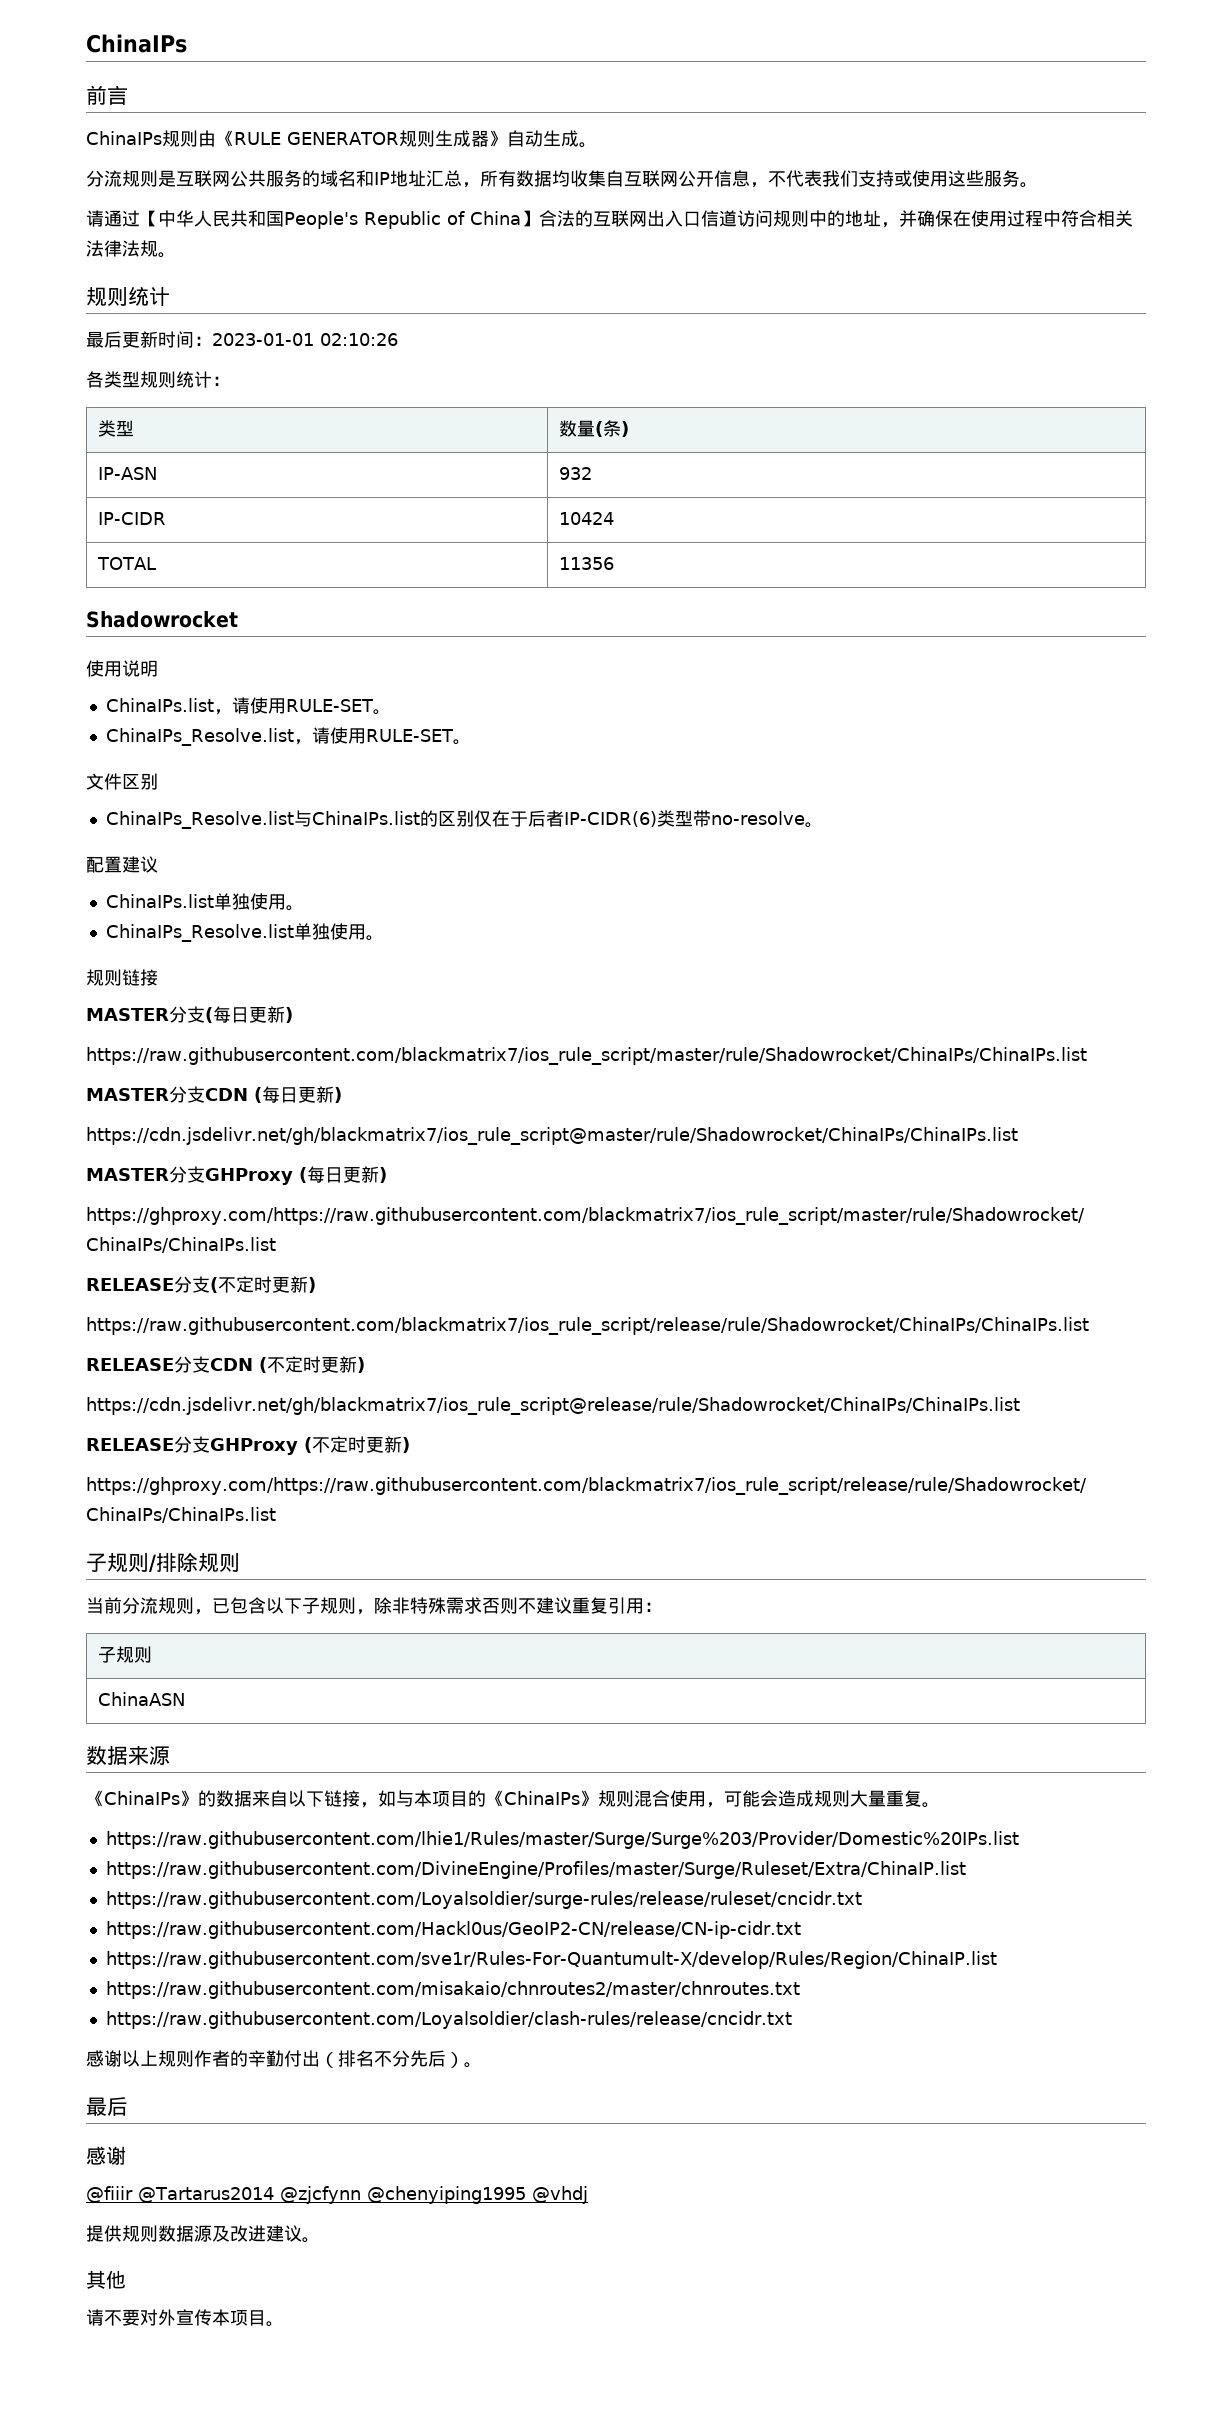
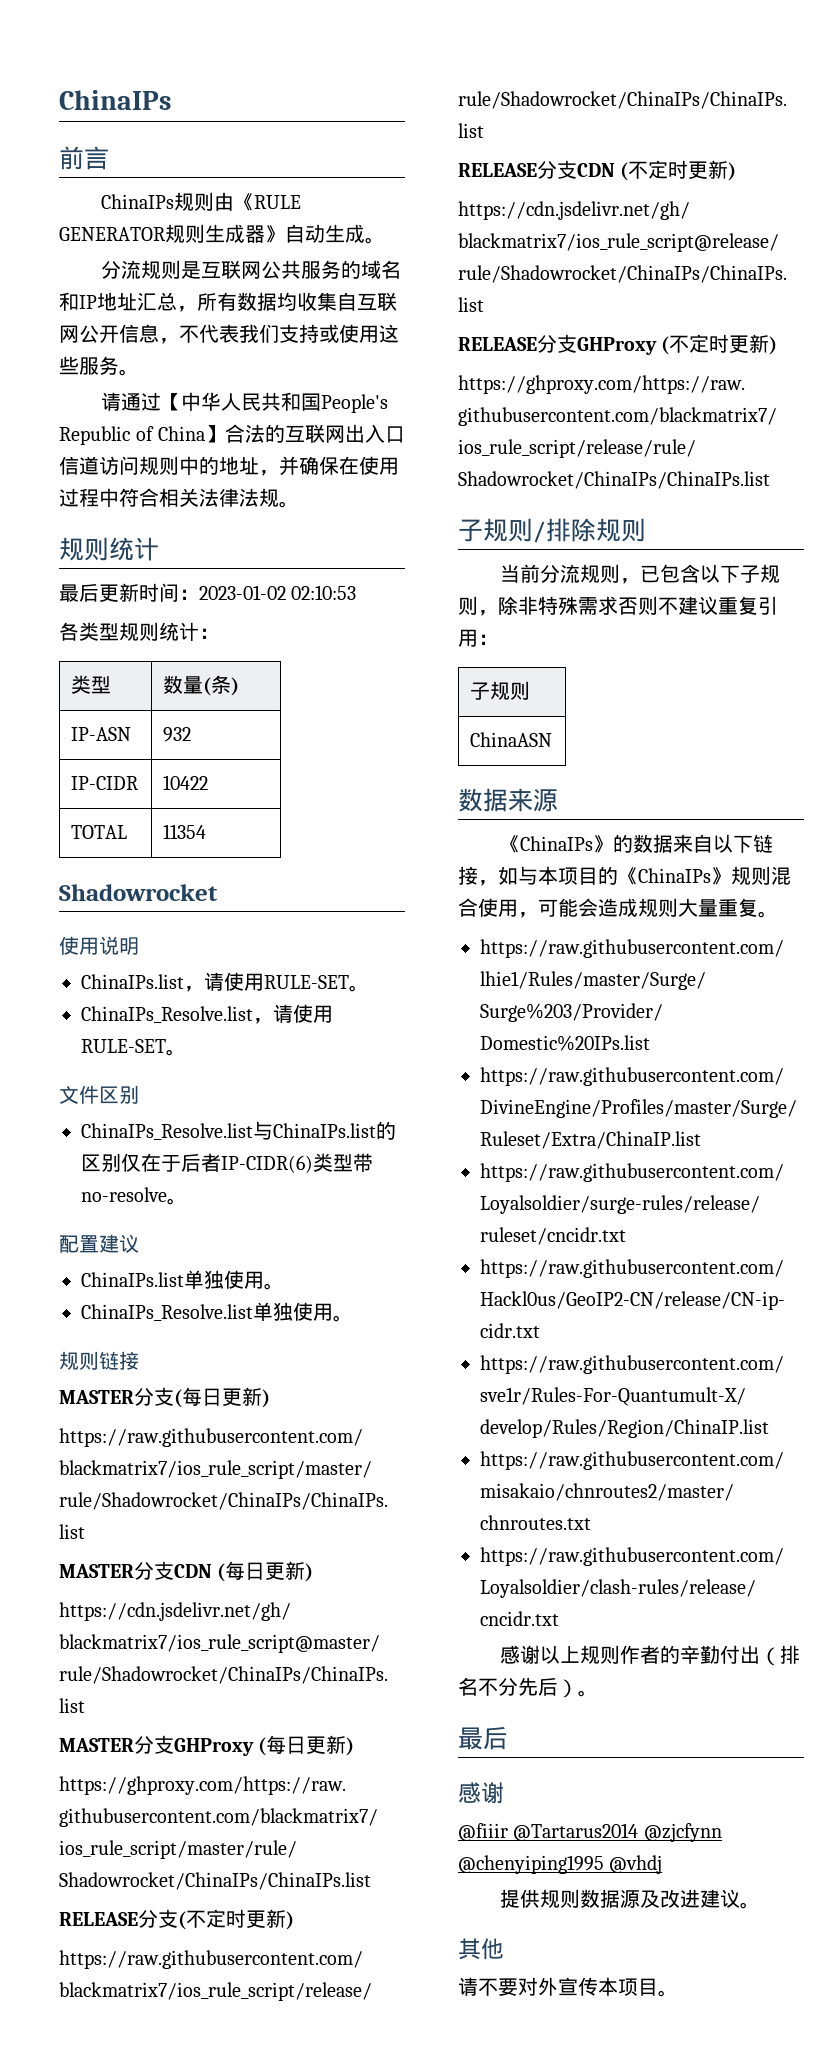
- 最后更新时间：2023-01-01 02:10:26
+ 最后更新时间：2023-01-02 02:10:53
- IP-CIDR | 10424
+ IP-CIDR | 10422
- TOTAL | 11356
+ TOTAL | 11354

